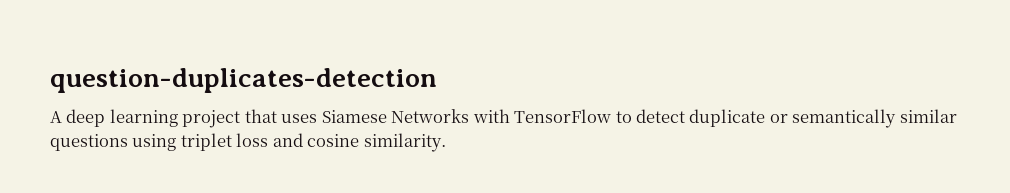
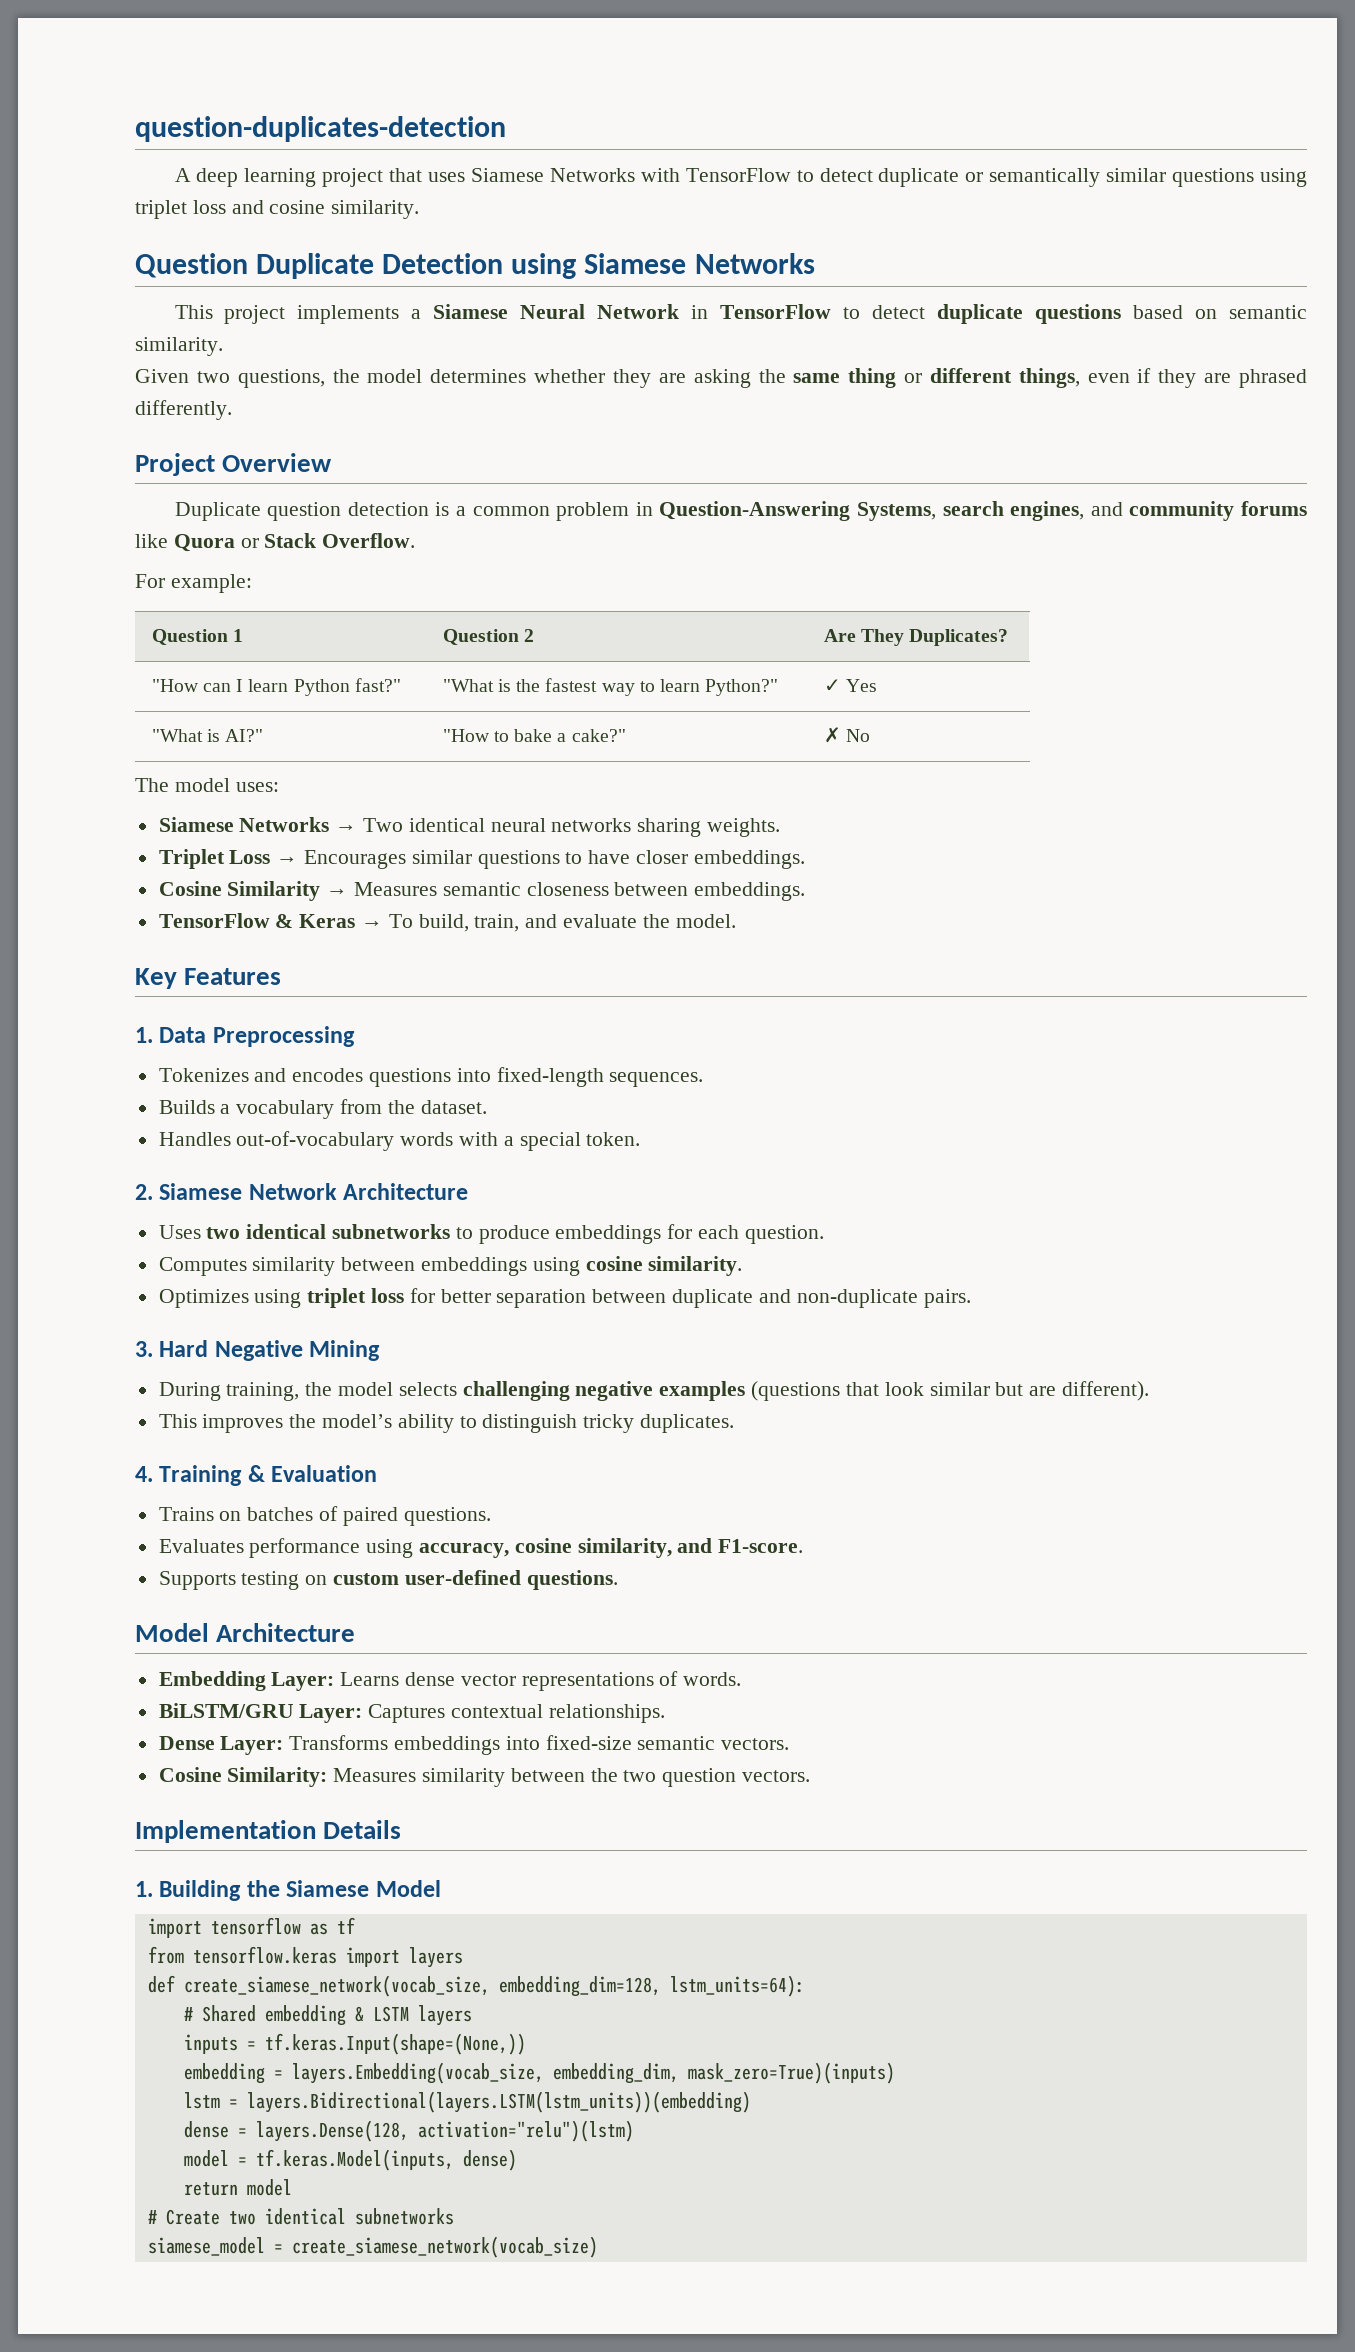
+ Question Duplicate Detection using Siamese Networks
+ This project implements a Siamese Neural Network in TensorFlow to detect duplicate questions based on semantic similarity.
+ Given two questions, the model determines whether they are asking the same thing or different things, even if they are phrased differently.
+ Project Overview
+ Duplicate question detection is a common problem in Question-Answering Systems, search engines, and community forums like Quora or Stack Overflow.
+ For example:
+ Question 1 | Question 2 | Are They Duplicates?
+ "How can I learn Python fast?" | "What is the fastest way to learn Python?" | ✓ Yes
+ "What is AI?" | "How to bake a cake?" | ✗ No
+ The model uses:
+ Siamese Networks → Two identical neural networks sharing weights.
+ Triplet Loss → Encourages similar questions to have closer embeddings.
+ Cosine Similarity → Measures semantic closeness between embeddings.
+ TensorFlow & Keras → To build, train, and evaluate the model.
+ Key Features
+ 1. Data Preprocessing
+ Tokenizes and encodes questions into fixed-length sequences.
+ Builds a vocabulary from the dataset.
+ Handles out-of-vocabulary words with a special token.
+ 2. Siamese Network Architecture
+ Uses two identical subnetworks to produce embeddings for each question.
+ Computes similarity between embeddings using cosine similarity.
+ Optimizes using triplet loss for better separation between duplicate and non-duplicate pairs.
+ 3. Hard Negative Mining
+ During training, the model selects challenging negative examples (questions that look similar but are different).
+ This improves the model’s ability to distinguish tricky duplicates.
+ 4. Training & Evaluation
+ Trains on batches of paired questions.
+ Evaluates performance using accuracy, cosine similarity, and F1-score.
+ Supports testing on custom user-defined questions.
+ Model Architecture
+ Embedding Layer: Learns dense vector representations of words.
+ BiLSTM/GRU Layer: Captures contextual relationships.
+ Dense Layer: Transforms embeddings into fixed-size semantic vectors.
+ Cosine Similarity: Measures similarity between the two question vectors.
+ Implementation Details
+ 1. Building the Siamese Model
+ import tensorflow as tf
+ from tensorflow.keras import layers
+ def create_siamese_network(vocab_size, embedding_dim=128, lstm_units=64):
+ # Shared embedding & LSTM layers
+ inputs = tf.keras.Input(shape=(None,))
+ embedding = layers.Embedding(vocab_size, embedding_dim, mask_zero=True)(inputs)
+ lstm = layers.Bidirectional(layers.LSTM(lstm_units))(embedding)
+ dense = layers.Dense(128, activation="relu")(lstm)
+ model = tf.keras.Model(inputs, dense)
+ return model
+ # Create two identical subnetworks
+ siamese_model = create_siamese_network(vocab_size)

